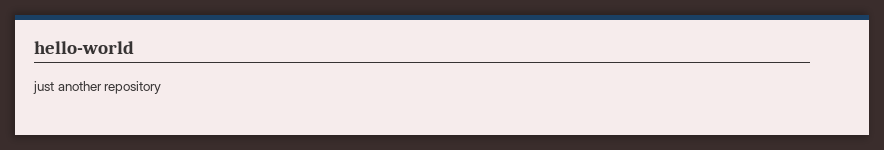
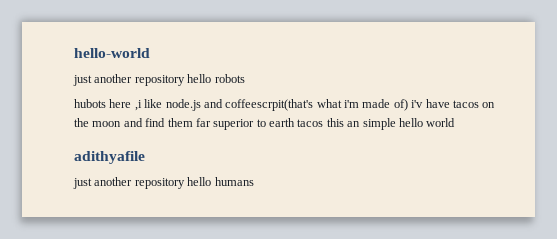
- just another repository
+ just another repository hello robots
+ hubots here ,i like node.js and coffeescrpit(that's what i'm made of) i'v have tacos on the moon and find them far superior to earth tacos this an simple hello world
+ adithyafile
+ just another repository hello humans

